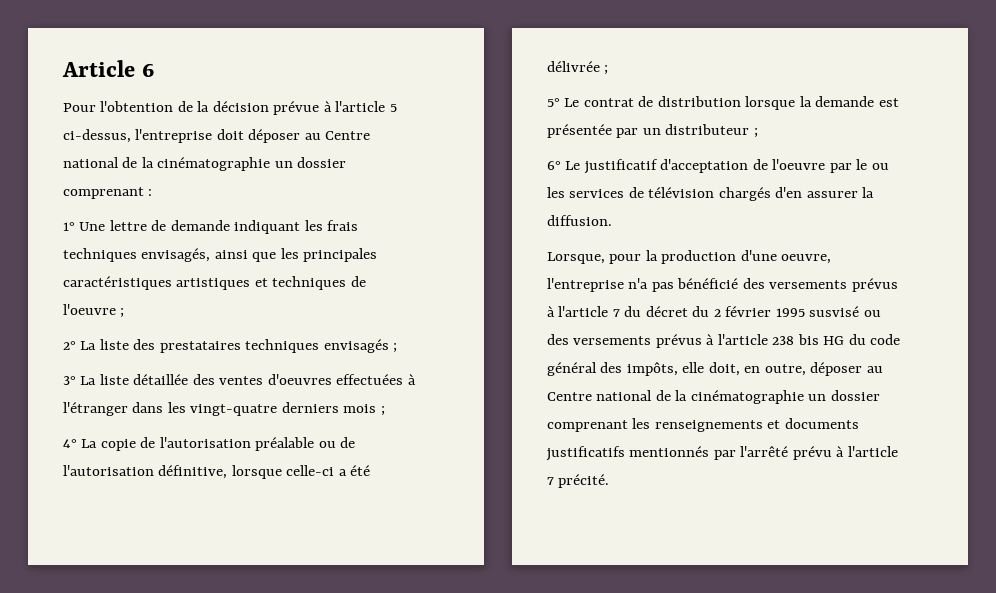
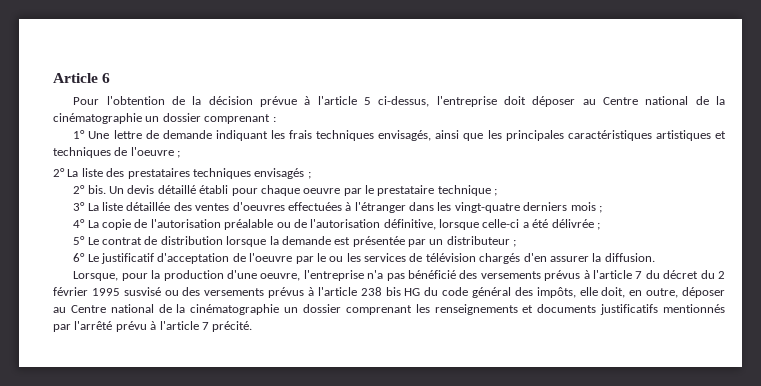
+ 2° bis. Un devis détaillé établi pour chaque oeuvre par le prestataire technique ;

